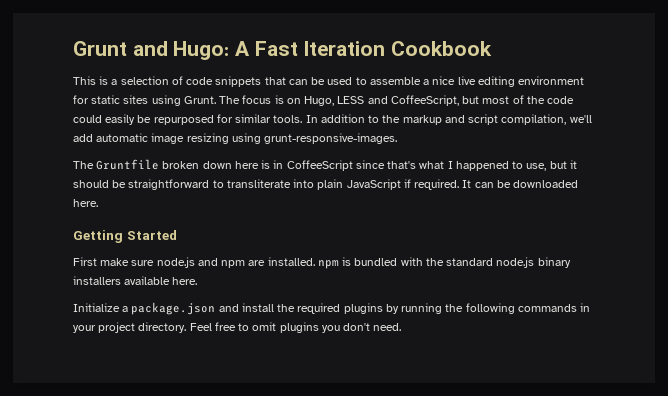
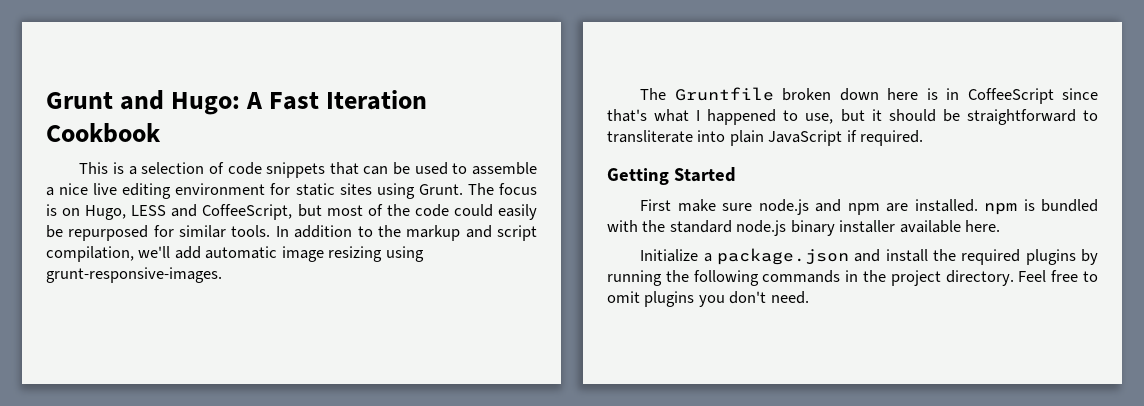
- It can be downloaded here.
- First make sure node.js and npm are installed. npm is bundled with the standard node.js binary installers available here.
+ First make sure node.js and npm are installed. npm is bundled with the standard node.js binary installer available here.
- Initialize a package.json and install the required plugins by running the following commands in your project directory.
+ Initialize a package.json and install the required plugins by running the following commands in the project directory.

